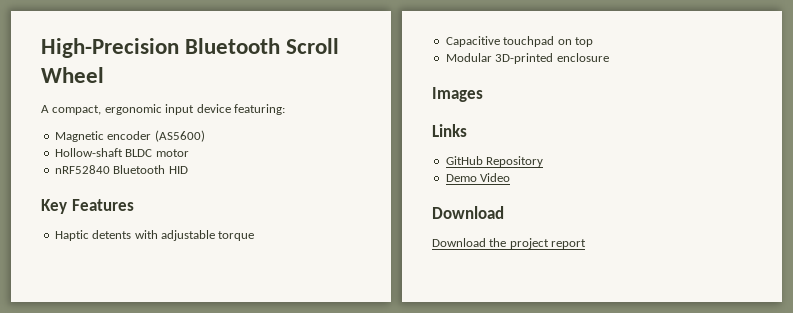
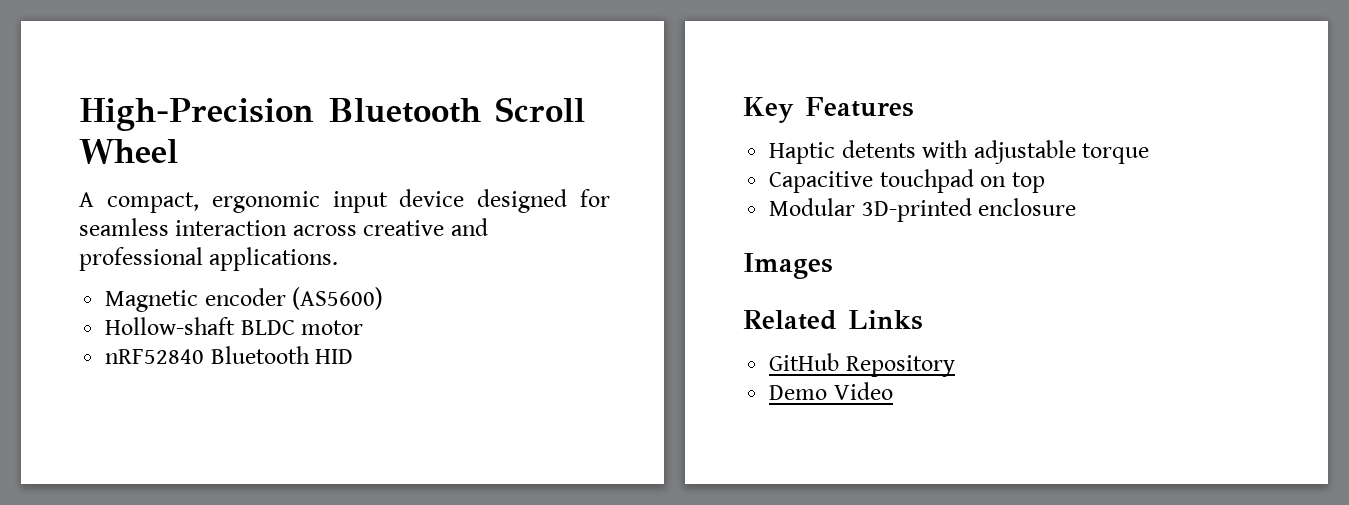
- A compact, ergonomic input device featuring:
+ A compact, ergonomic input device designed for seamless interaction across creative and professional applications.
- Links
+ Related Links
  Demo Video
- Download
- Download the project report

